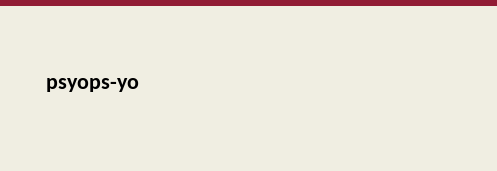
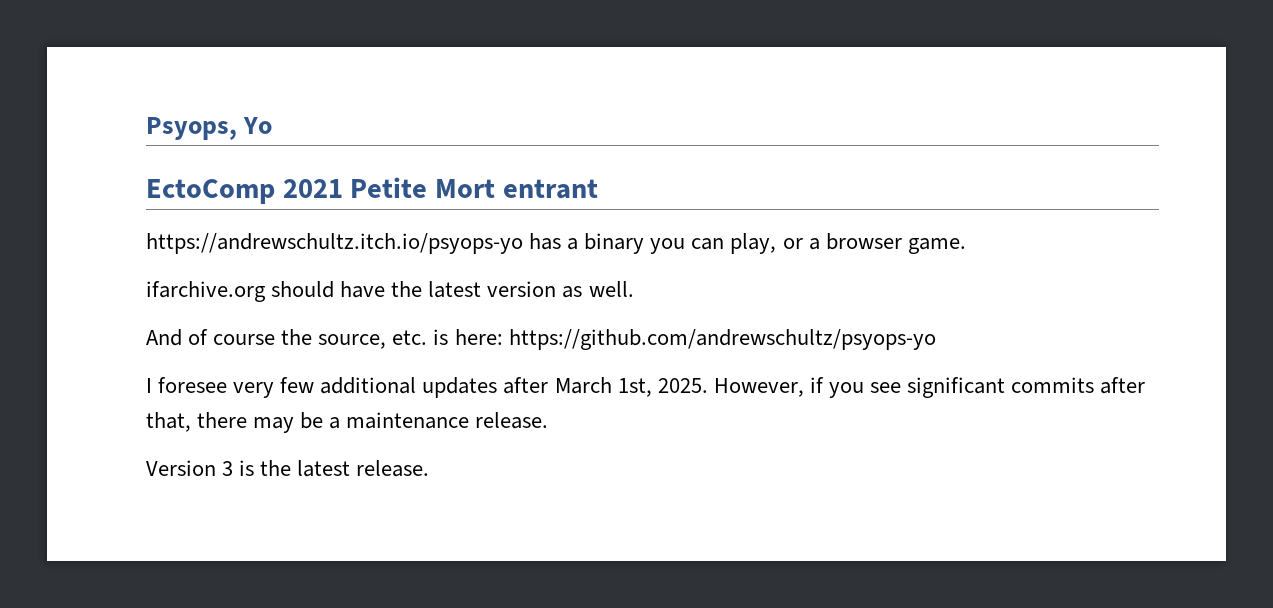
- psyops-yo
+ Psyops, Yo
+ EctoComp 2021 Petite Mort entrant
+ https://andrewschultz.itch.io/psyops-yo has a binary you can play, or a browser game.
+ ifarchive.org should have the latest version as well.
+ And of course the source, etc. is here: https://github.com/andrewschultz/psyops-yo
+ I foresee very few additional updates after March 1st, 2025. However, if you see significant commits after that, there may be a maintenance release.
+ Version 3 is the latest release.

